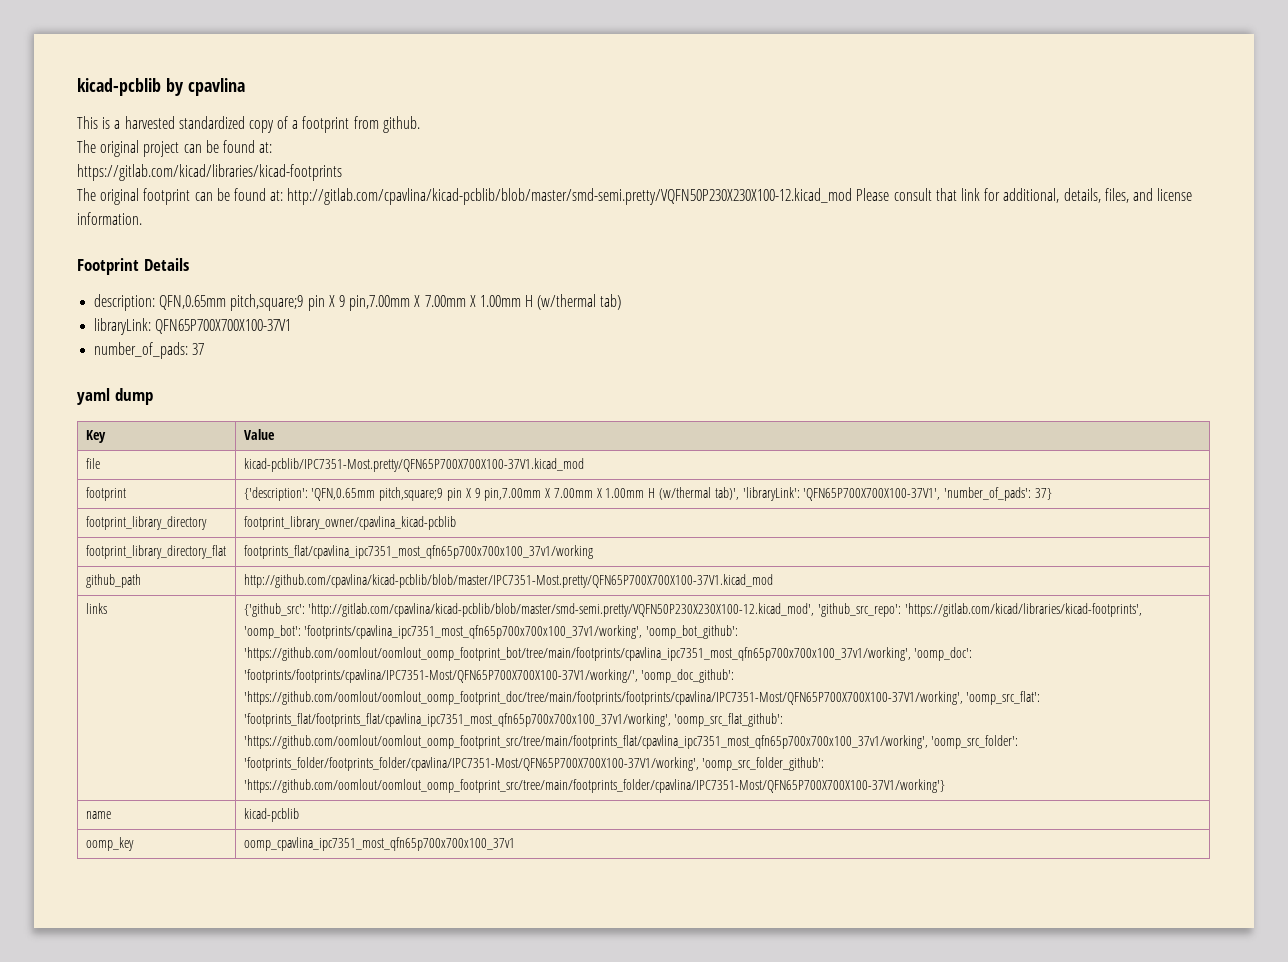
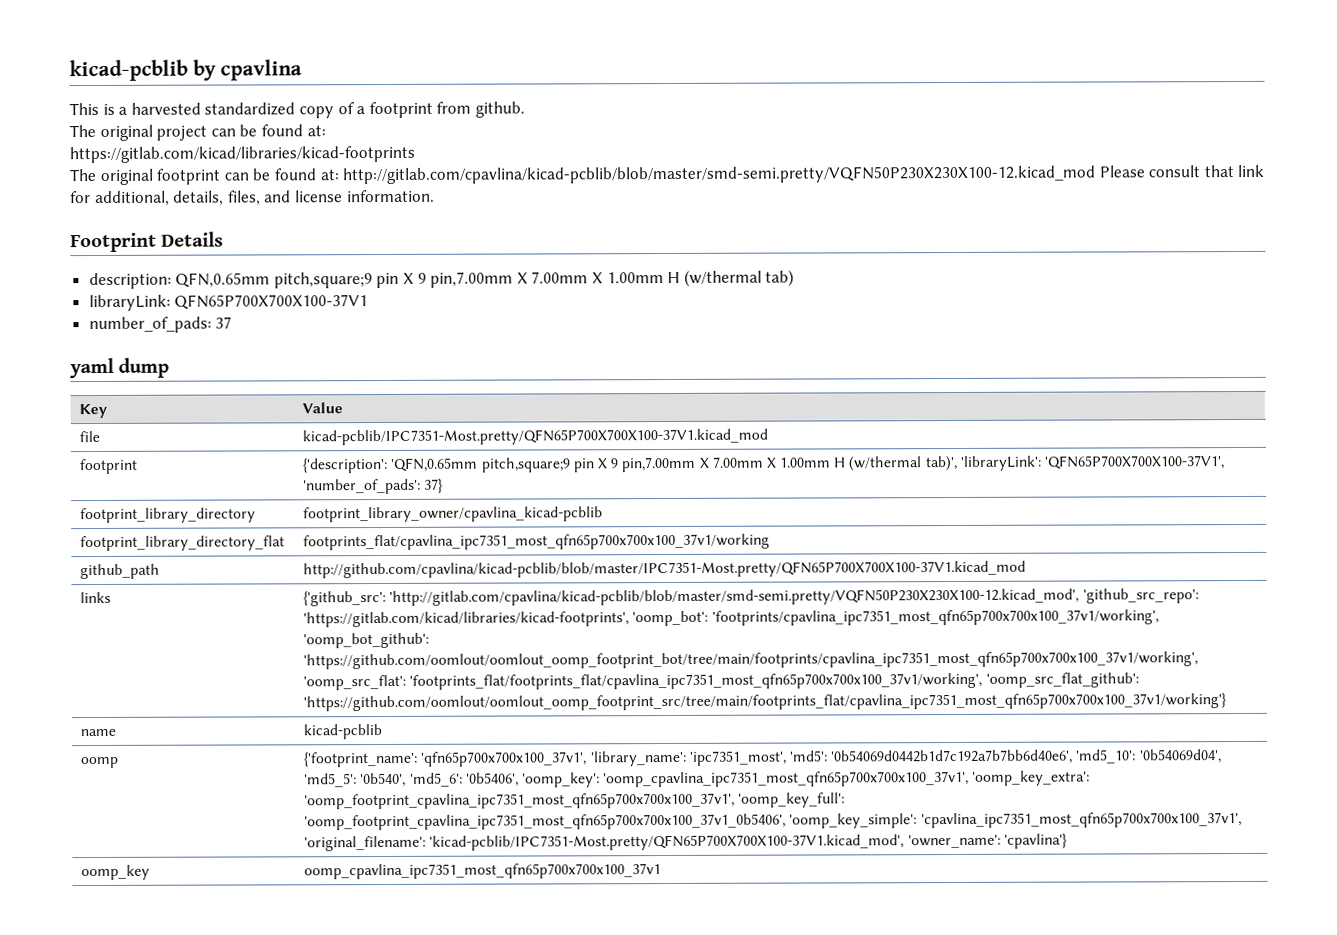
- links | {'github_src': 'http://gitlab.com/cpavlina/kicad-pcblib/blob/master/smd-semi.pretty/VQFN50P230X230X100-12.kicad_mod', 'github_src_repo': 'https://gitlab.com/kicad/libraries/kicad-footprints', 'oomp_bot': 'footprints/cpavlina_ipc7351_most_qfn65p700x700x100_37v1/working', 'oomp_bot_github': 'https://github.com/oomlout/oomlout_oomp_footprint_bot/tree/main/footprints/cpavlina_ipc7351_most_qfn65p700x700x100_37v1/working', 'oomp_doc': 'footprints/footprints/cpavlina/IPC7351-Most/QFN65P700X700X100-37V1/working/', 'oomp_doc_github': 'https://github.com/oomlout/oomlout_oomp_footprint_doc/tree/main/footprints/footprints/cpavlina/IPC7351-Most/QFN65P700X700X100-37V1/working', 'oomp_src_flat': 'footprints_flat/footprints_flat/cpavlina_ipc7351_most_qfn65p700x700x100_37v1/working', 'oomp_src_flat_github': 'https://github.com/oomlout/oomlout_oomp_footprint_src/tree/main/footprints_flat/cpavlina_ipc7351_most_qfn65p700x700x100_37v1/working', 'oomp_src_folder': 'footprints_folder/footprints_folder/cpavlina/IPC7351-Most/QFN65P700X700X100-37V1/working', 'oomp_src_folder_github': 'https://github.com/oomlout/oomlout_oomp_footprint_src/tree/main/footprints_folder/cpavlina/IPC7351-Most/QFN65P700X700X100-37V1/working'}
+ links | {'github_src': 'http://gitlab.com/cpavlina/kicad-pcblib/blob/master/smd-semi.pretty/VQFN50P230X230X100-12.kicad_mod', 'github_src_repo': 'https://gitlab.com/kicad/libraries/kicad-footprints', 'oomp_bot': 'footprints/cpavlina_ipc7351_most_qfn65p700x700x100_37v1/working', 'oomp_bot_github': 'https://github.com/oomlout/oomlout_oomp_footprint_bot/tree/main/footprints/cpavlina_ipc7351_most_qfn65p700x700x100_37v1/working', 'oomp_src_flat': 'footprints_flat/footprints_flat/cpavlina_ipc7351_most_qfn65p700x700x100_37v1/working', 'oomp_src_flat_github': 'https://github.com/oomlout/oomlout_oomp_footprint_src/tree/main/footprints_flat/cpavlina_ipc7351_most_qfn65p700x700x100_37v1/working'}
  name | kicad-pcblib
+ oomp | {'footprint_name': 'qfn65p700x700x100_37v1', 'library_name': 'ipc7351_most', 'md5': '0b54069d0442b1d7c192a7b7bb6d40e6', 'md5_10': '0b54069d04', 'md5_5': '0b540', 'md5_6': '0b5406', 'oomp_key': 'oomp_cpavlina_ipc7351_most_qfn65p700x700x100_37v1', 'oomp_key_extra': 'oomp_footprint_cpavlina_ipc7351_most_qfn65p700x700x100_37v1', 'oomp_key_full': 'oomp_footprint_cpavlina_ipc7351_most_qfn65p700x700x100_37v1_0b5406', 'oomp_key_simple': 'cpavlina_ipc7351_most_qfn65p700x700x100_37v1', 'original_filename': 'kicad-pcblib/IPC7351-Most.pretty/QFN65P700X700X100-37V1.kicad_mod', 'owner_name': 'cpavlina'}

